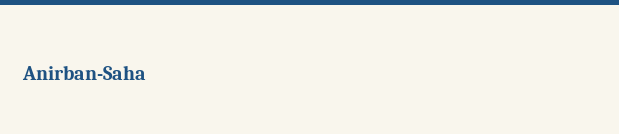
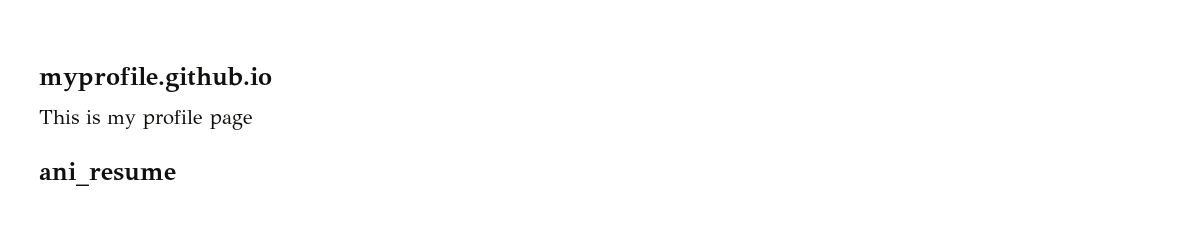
- Anirban-Saha
+ myprofile.github.io
+ This is my profile page
+ ani_resume

